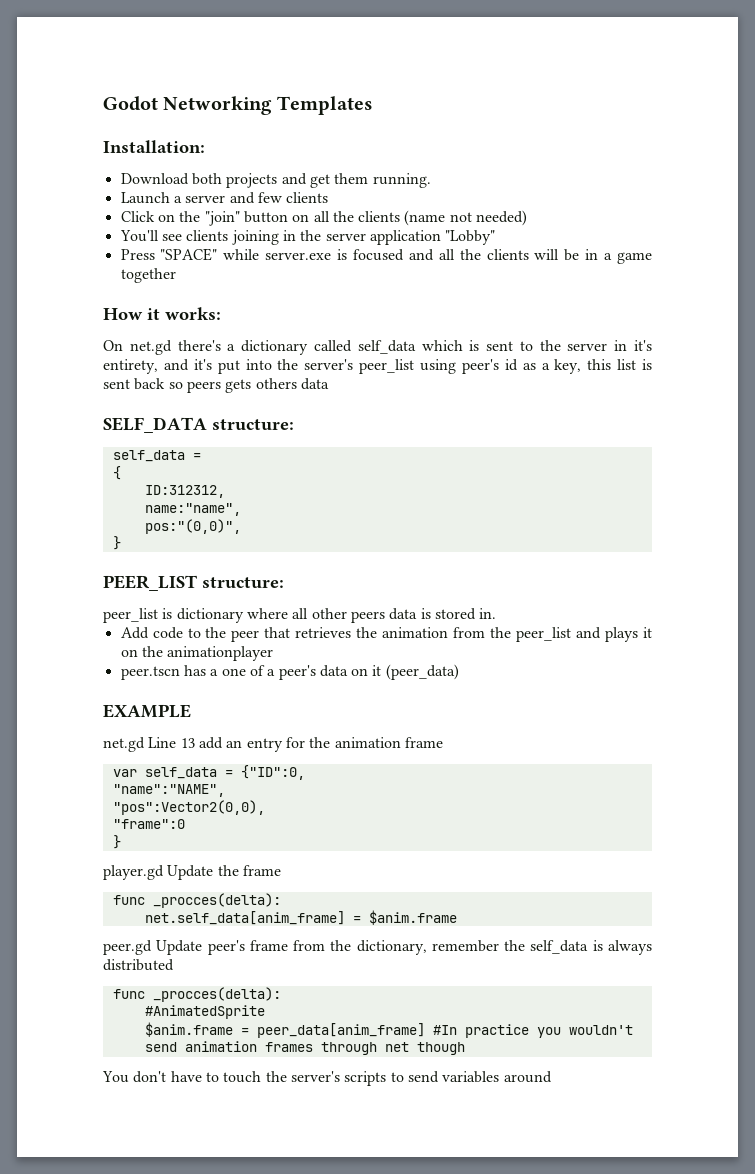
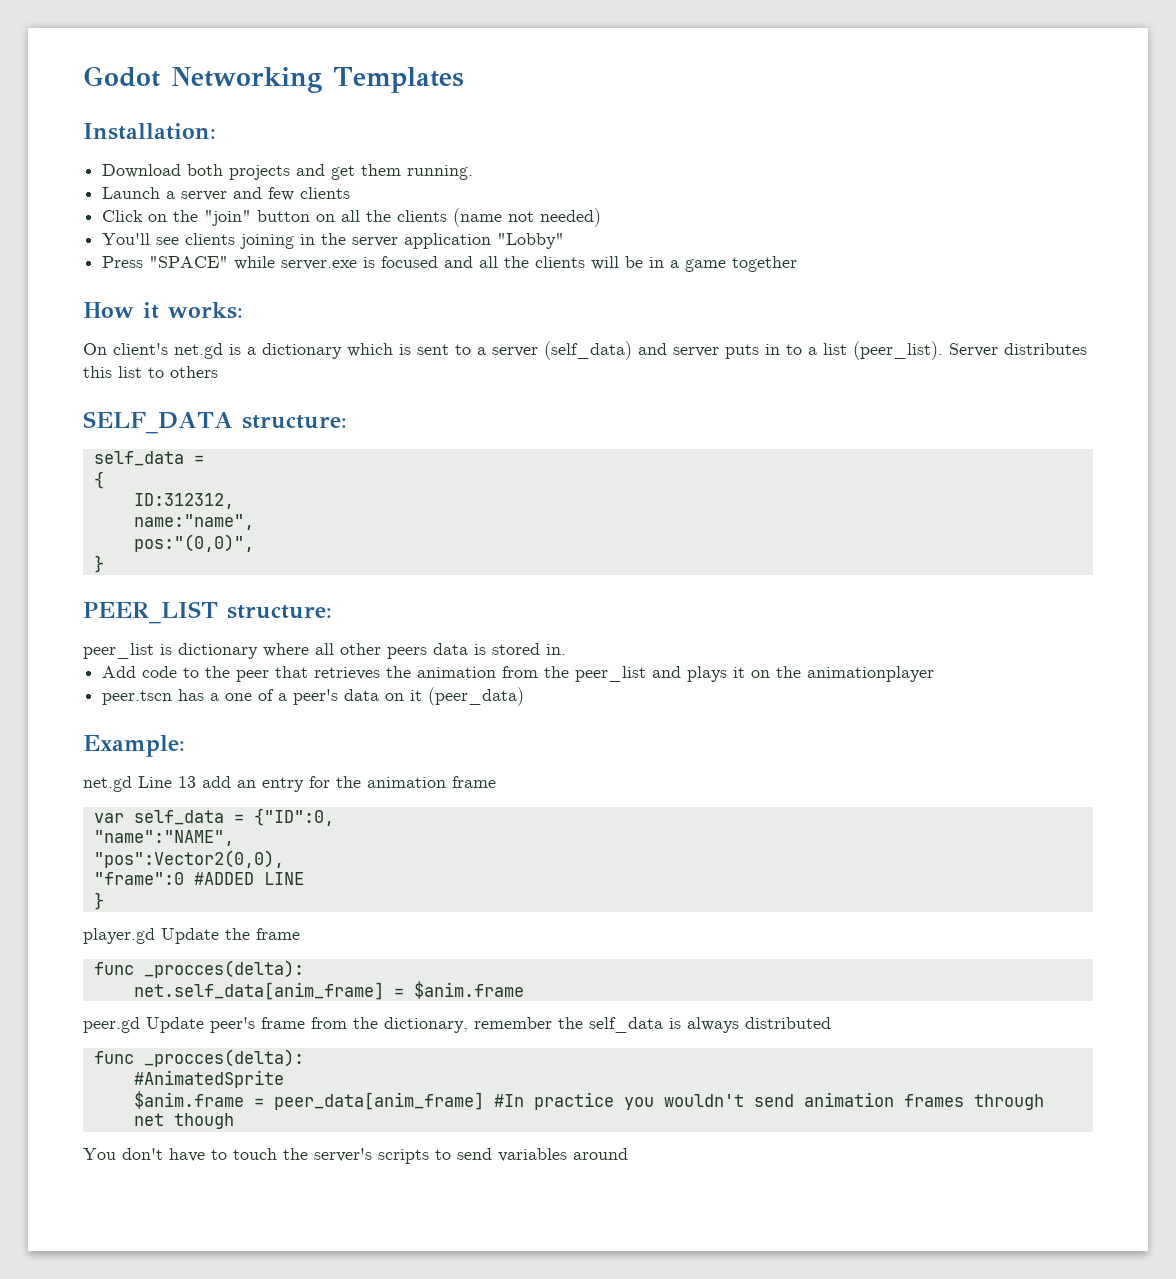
- On net.gd there's a dictionary called self_data which is sent to the server in it's entirety, and it's put into the server's peer_list using peer's id as a key, this list is sent back so peers gets others data
+ On client's net.gd is a dictionary which is sent to a server (self_data) and server puts in to a list (peer_list). Server distributes this list to others
- EXAMPLE
+ Example:
- "frame":0
+ "frame":0 #ADDED LINE

